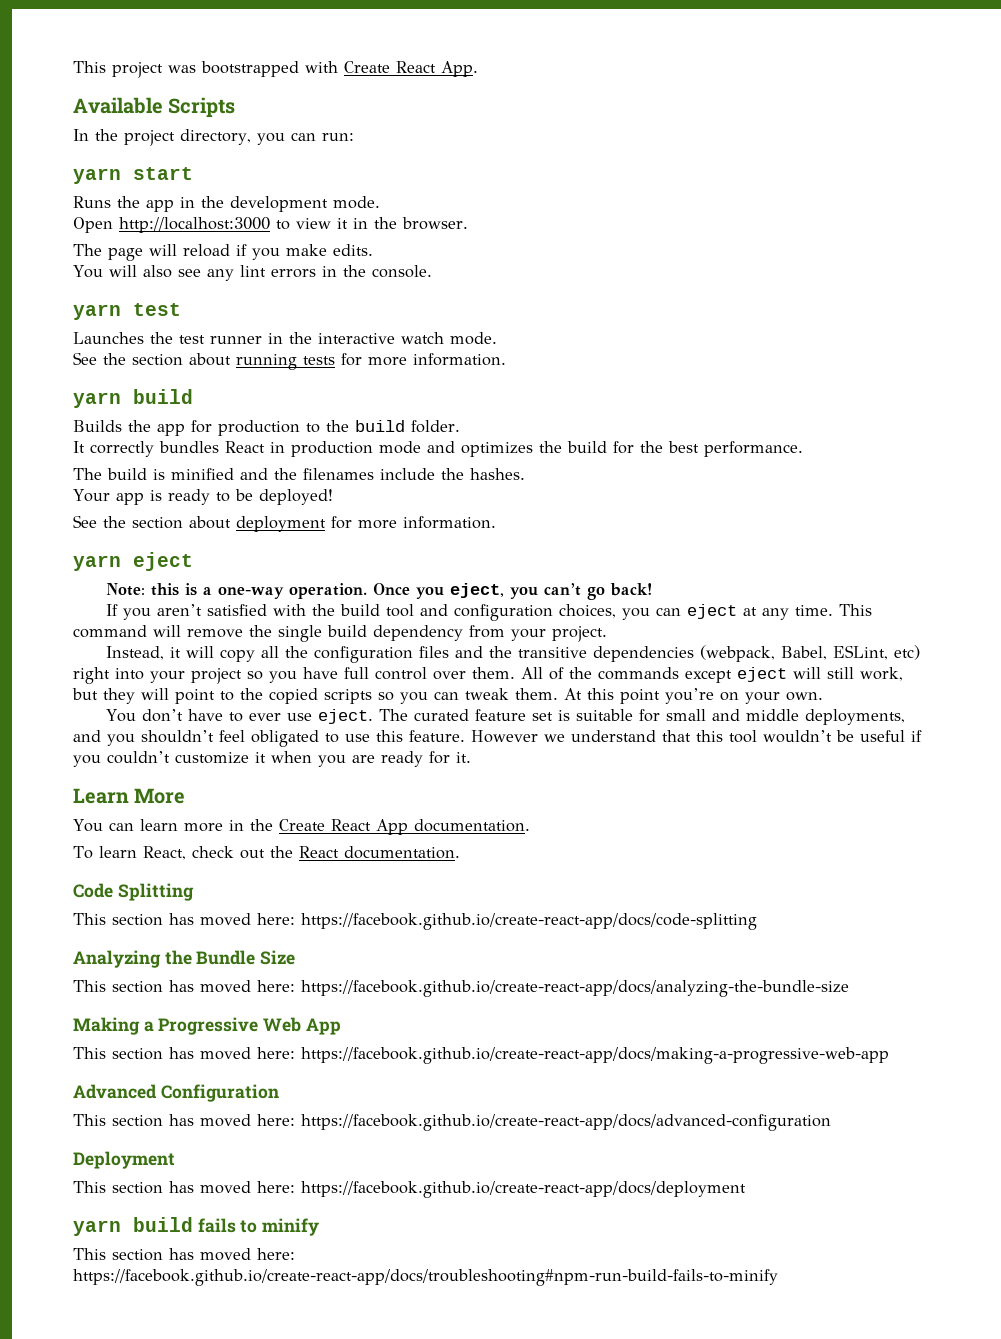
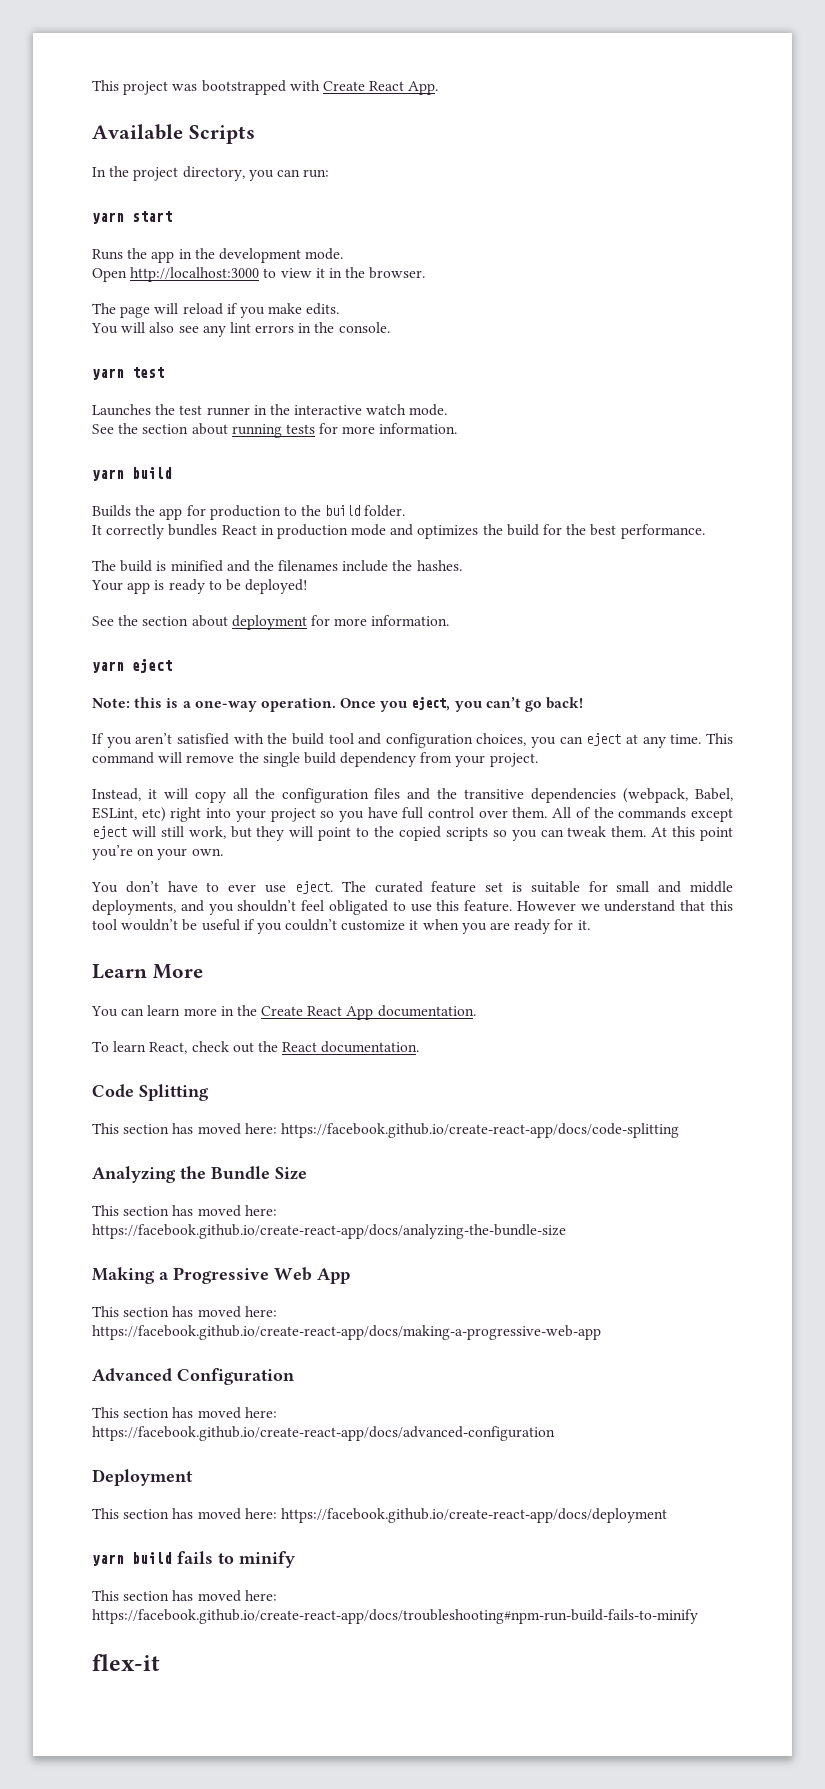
+ flex-it

